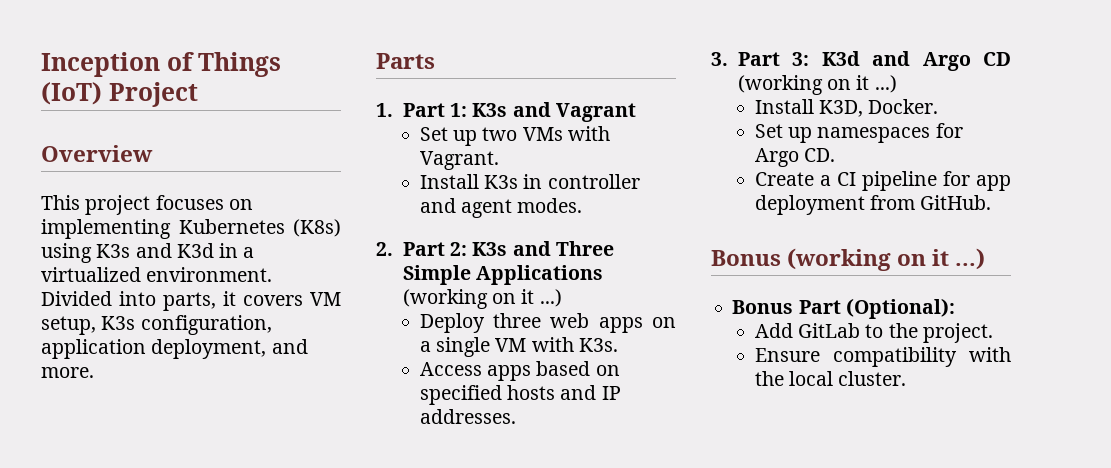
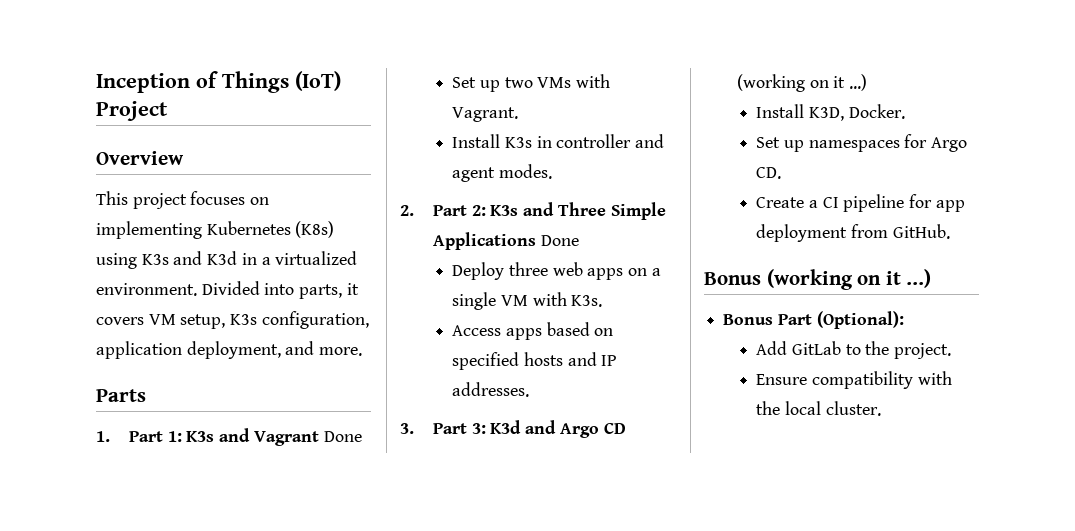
- 1. Part 1: K3s and Vagrant
+ 1. Part 1: K3s and Vagrant Done
- 2. Part 2: K3s and Three Simple Applications (working on it ...)
+ 2. Part 2: K3s and Three Simple Applications Done

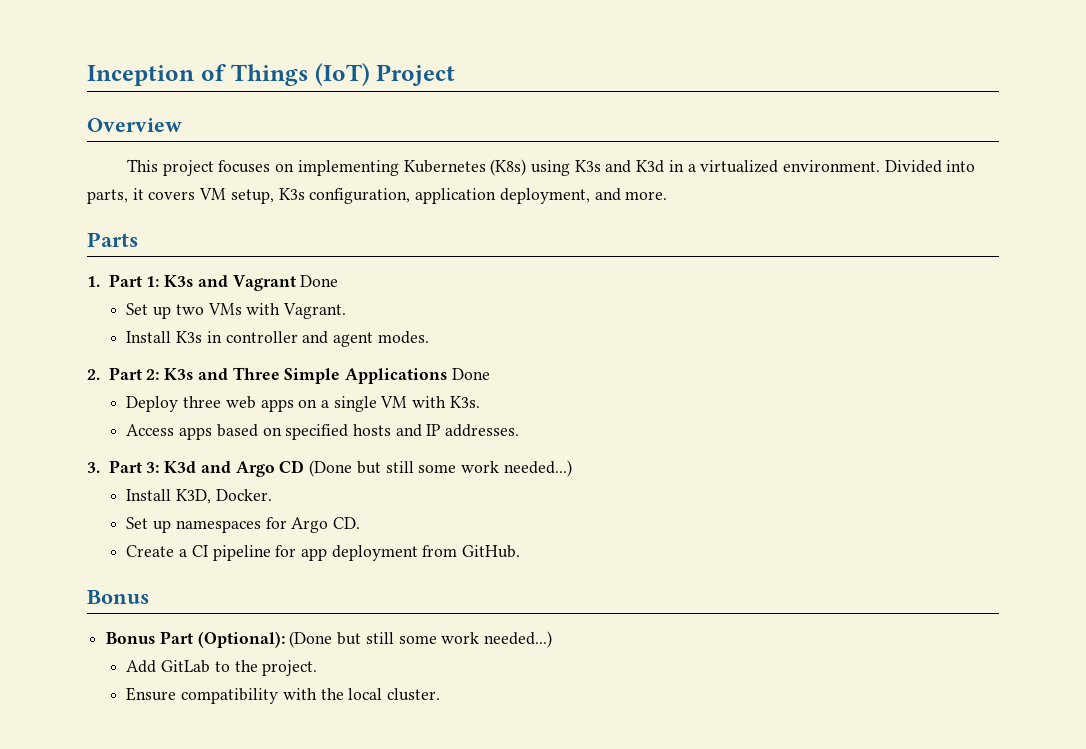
- 3. Part 3: K3d and Argo CD (working on it ...)
+ 3. Part 3: K3d and Argo CD (Done but still some work needed...)
  Create a CI pipeline for app deployment from GitHub.
- Bonus (working on it ...)
+ Bonus
- Bonus Part (Optional):
+ Bonus Part (Optional): (Done but still some work needed...)

